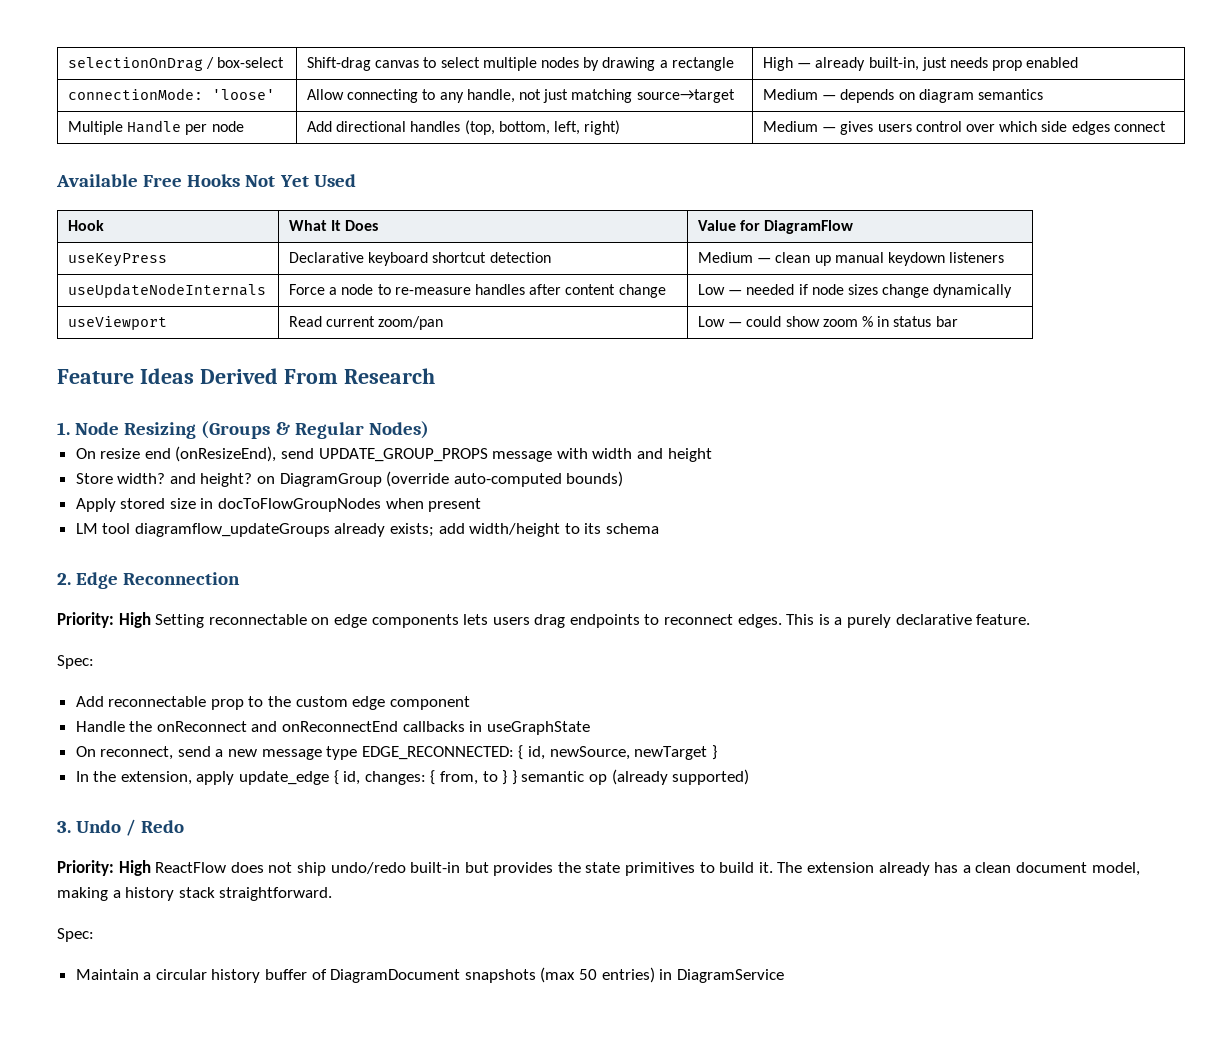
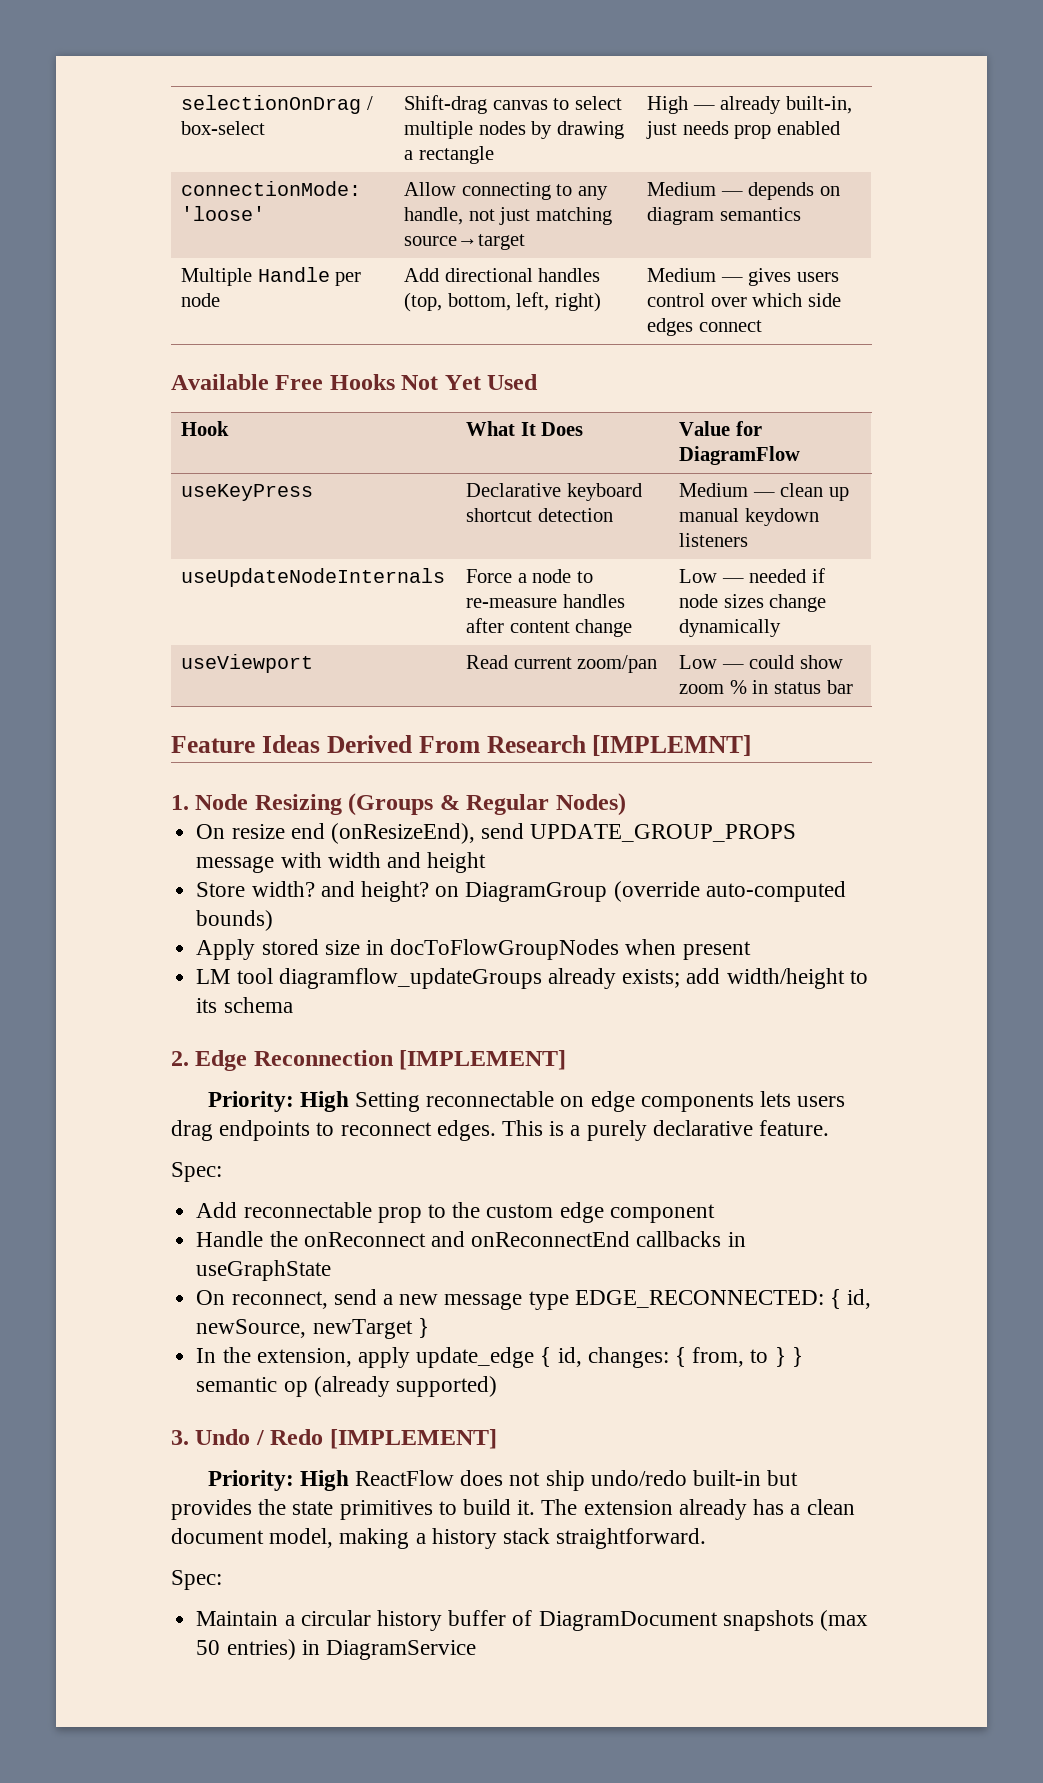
- Feature Ideas Derived From Research
+ Feature Ideas Derived From Research [IMPLEMNT]
- 2. Edge Reconnection
+ 2. Edge Reconnection [IMPLEMENT]
- 3. Undo / Redo
+ 3. Undo / Redo [IMPLEMENT]

